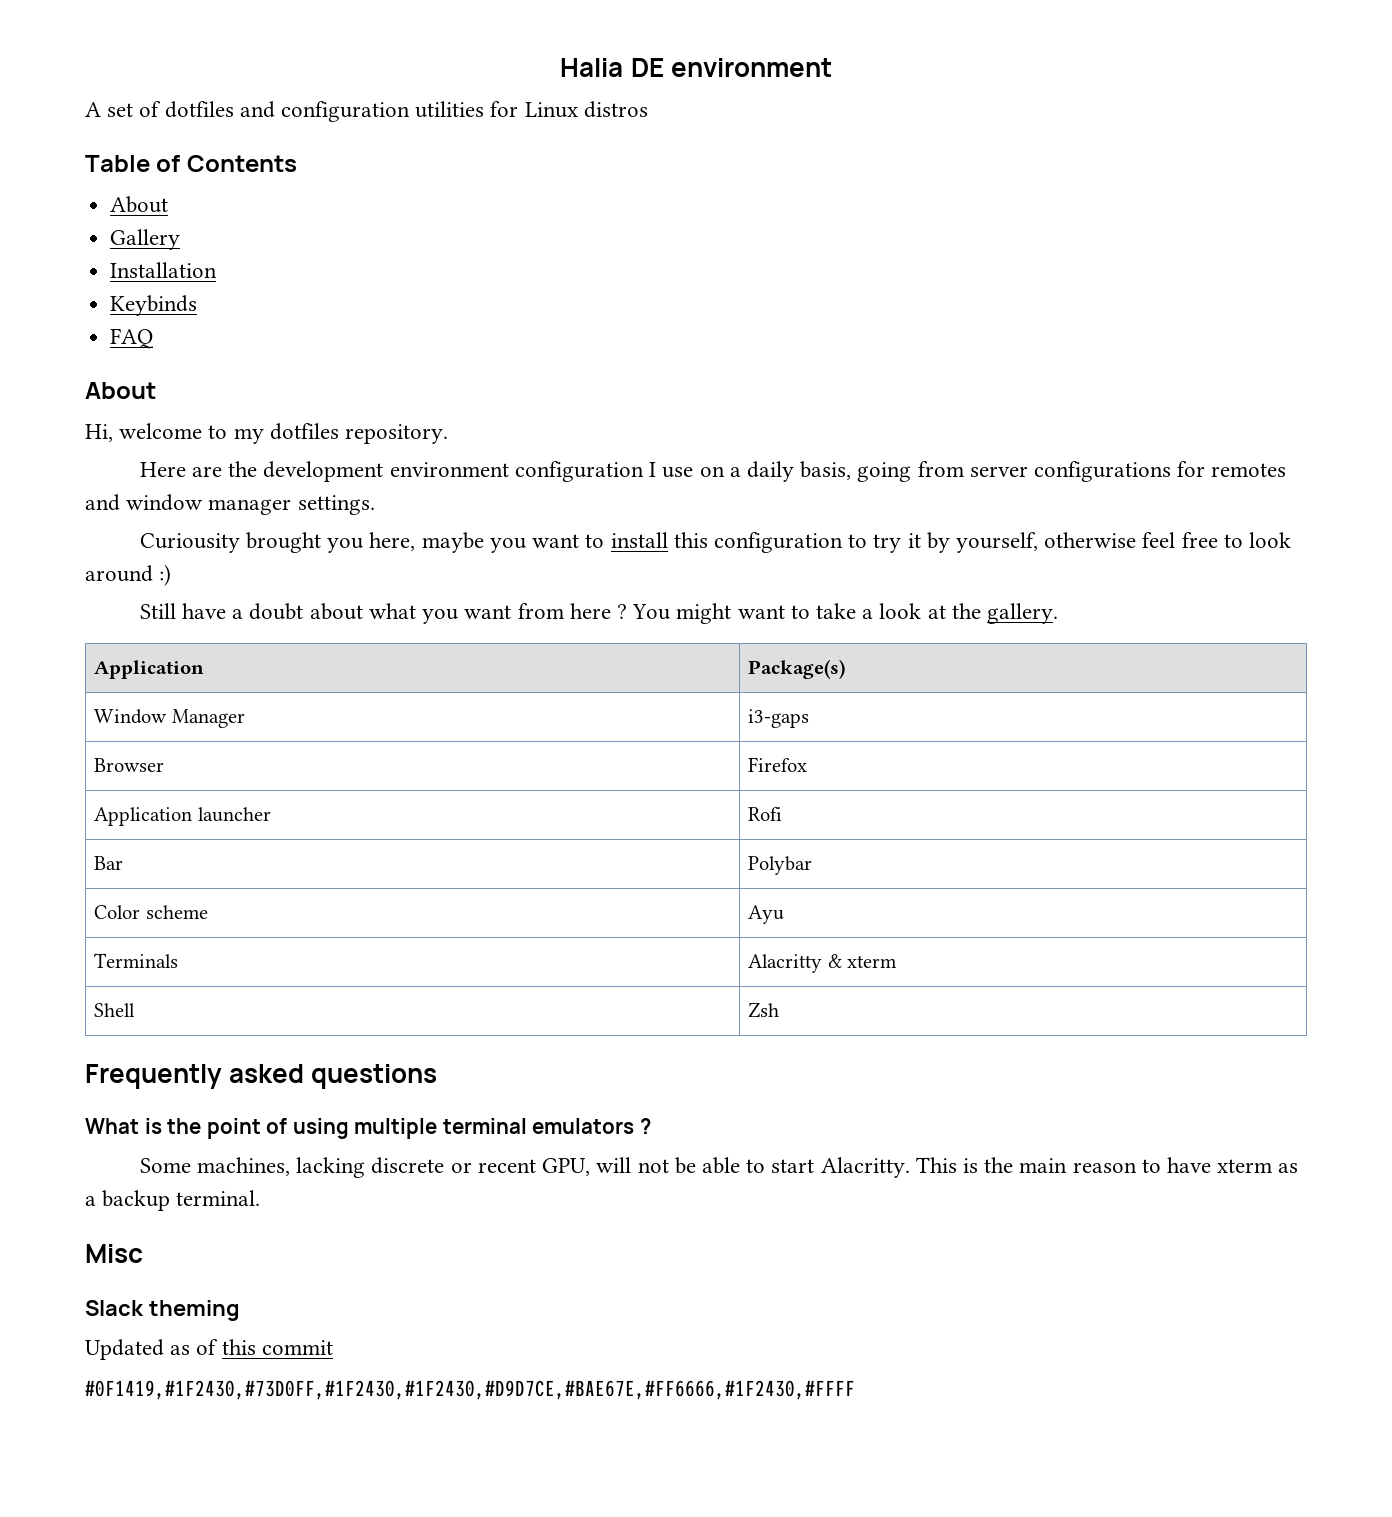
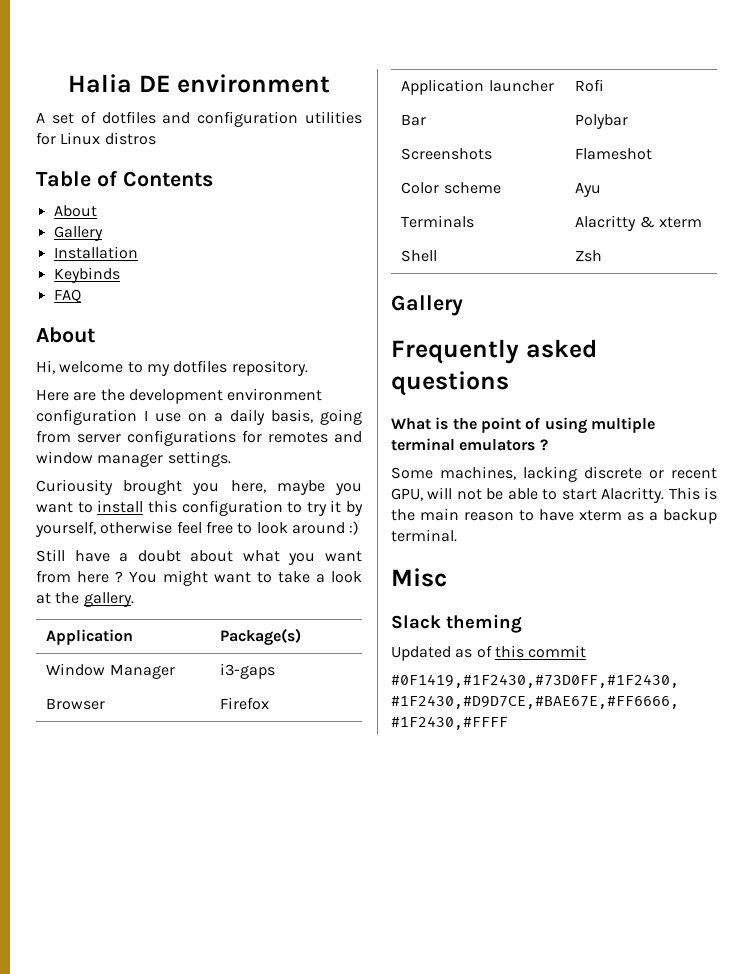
+ Screenshots | Flameshot
  Shell | Zsh
+ Gallery

